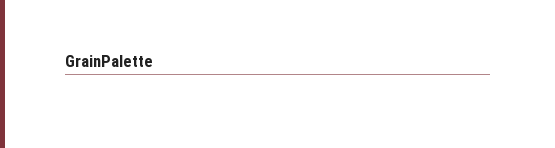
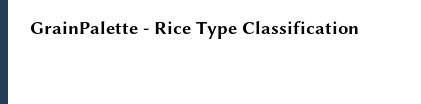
- GrainPalette
+ GrainPalette - Rice Type Classification

